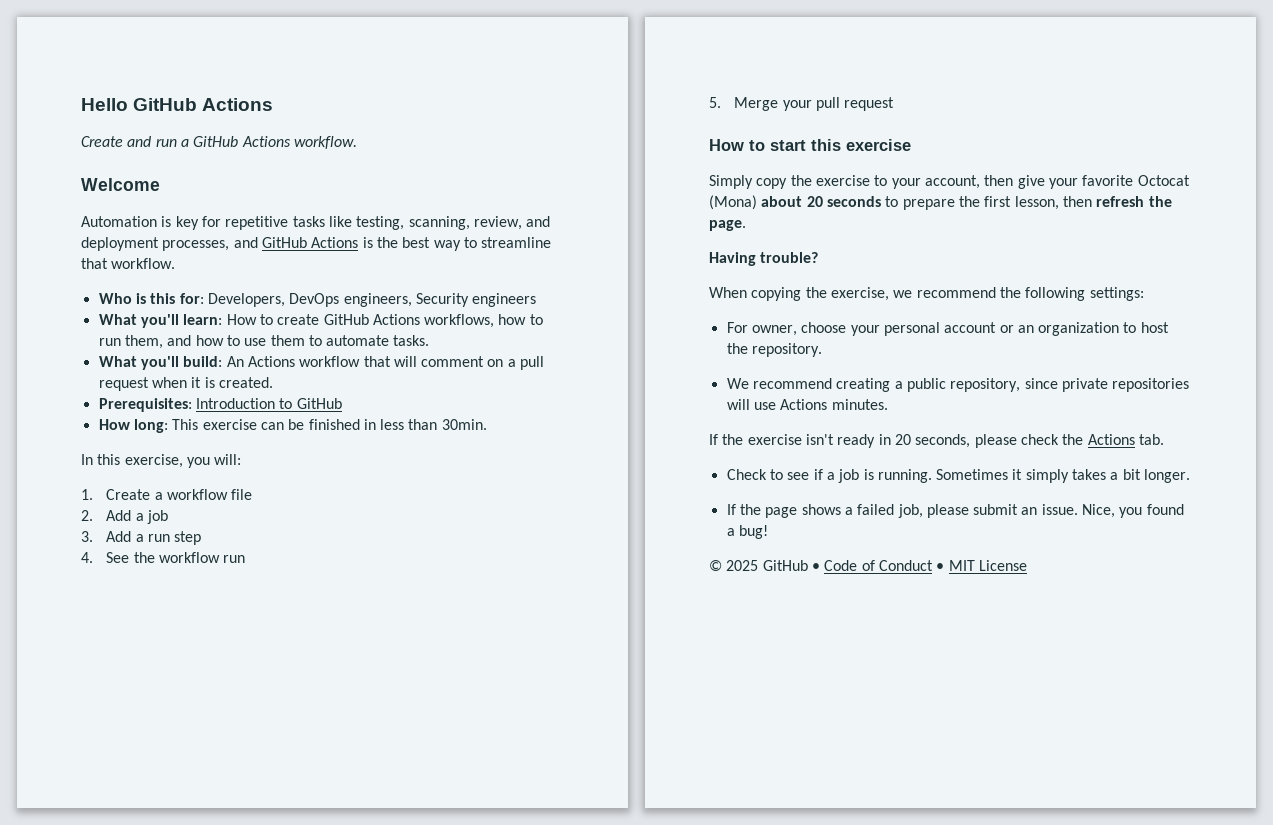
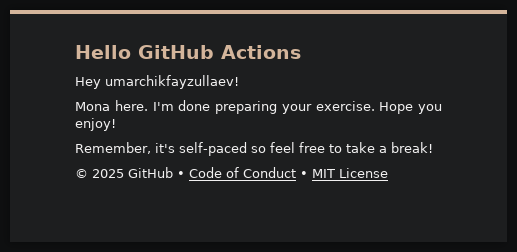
- Create and run a GitHub Actions workflow.
- Welcome
- Automation is key for repetitive tasks like testing, scanning, review, and deployment processes, and GitHub Actions is the best way to streamline that workflow.
- Who is this for: Developers, DevOps engineers, Security engineers
- What you'll learn: How to create GitHub Actions workflows, how to run them, and how to use them to automate tasks.
- What you'll build: An Actions workflow that will comment on a pull request when it is created.
- Prerequisites: Introduction to GitHub
- How long: This exercise can be finished in less than 30min.
- In this exercise, you will:
- 1. Create a workflow file
- 2. Add a job
- 3. Add a run step
- 4. See the workflow run
- 5. Merge your pull request
- How to start this exercise
- Simply copy the exercise to your account, then give your favorite Octocat (Mona) about 20 seconds to prepare the first lesson, then refresh the page.
- Having trouble?
- When copying the exercise, we recommend the following settings:
- For owner, choose your personal account or an organization to host the repository.
- We recommend creating a public repository, since private repositories will use Actions minutes.
- If the exercise isn't ready in 20 seconds, please check the Actions tab.
- Check to see if a job is running. Sometimes it simply takes a bit longer.
- If the page shows a failed job, please submit an issue. Nice, you found a bug!
+ Hey umarchikfayzullaev!
+ Mona here. I'm done preparing your exercise. Hope you enjoy!
+ Remember, it's self-paced so feel free to take a break!

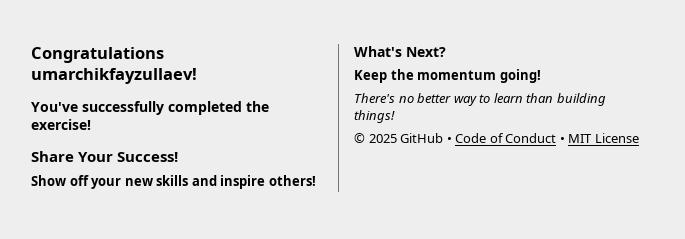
- Hello GitHub Actions
- Hey umarchikfayzullaev!
- Mona here. I'm done preparing your exercise. Hope you enjoy!
- Remember, it's self-paced so feel free to take a break!
+ Congratulations umarchikfayzullaev!
+ You've successfully completed the exercise!
+ Share Your Success!
+ Show off your new skills and inspire others!
+ What's Next?
+ Keep the momentum going!
+ There's no better way to learn than building things!

